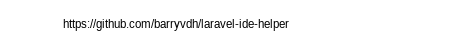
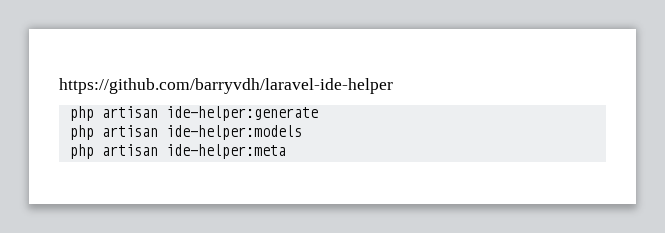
+ php artisan ide-helper:generate
+ php artisan ide-helper:models
+ php artisan ide-helper:meta

